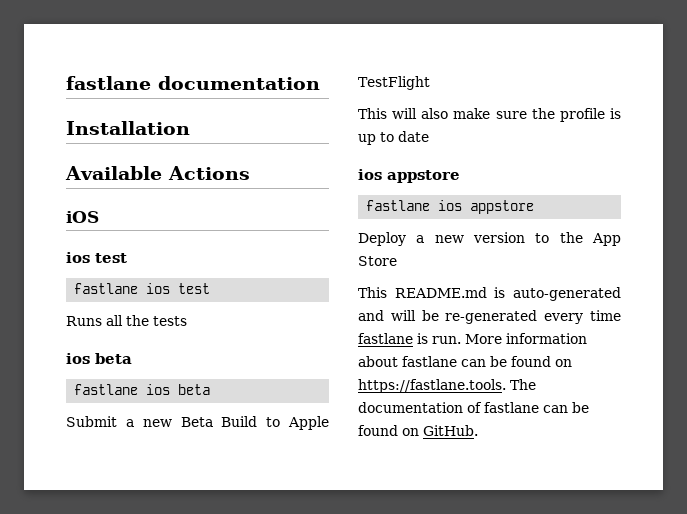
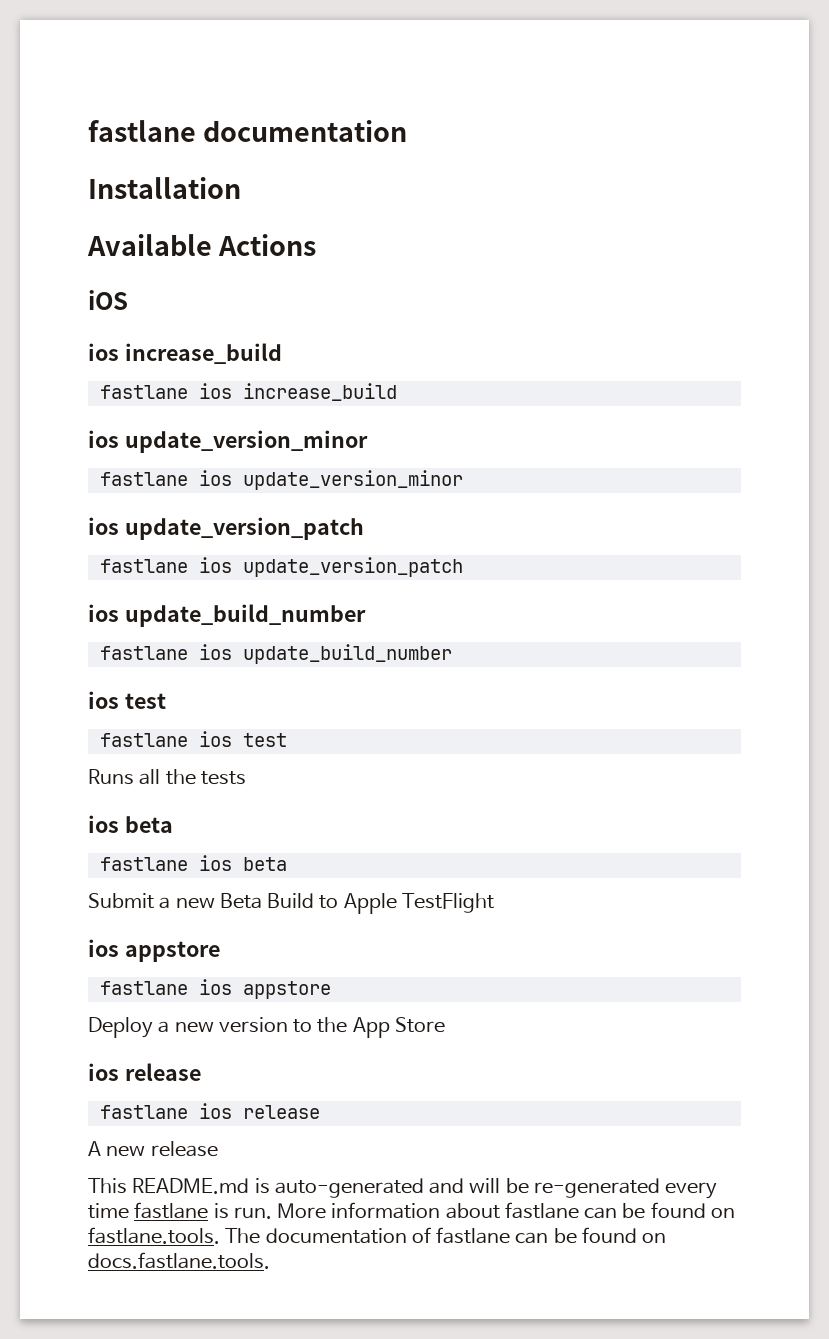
  iOS
+ ios increase_build
+ fastlane ios increase_build
+ ios update_version_minor
+ fastlane ios update_version_minor
+ ios update_version_patch
+ fastlane ios update_version_patch
+ ios update_build_number
+ fastlane ios update_build_number
- This will also make sure the profile is up to date
  Deploy a new version to the App Store
+ ios release
+ fastlane ios release
+ A new release
- More information about fastlane can be found on https://fastlane.tools. The documentation of fastlane can be found on GitHub.
+ More information about fastlane can be found on fastlane.tools. The documentation of fastlane can be found on docs.fastlane.tools.

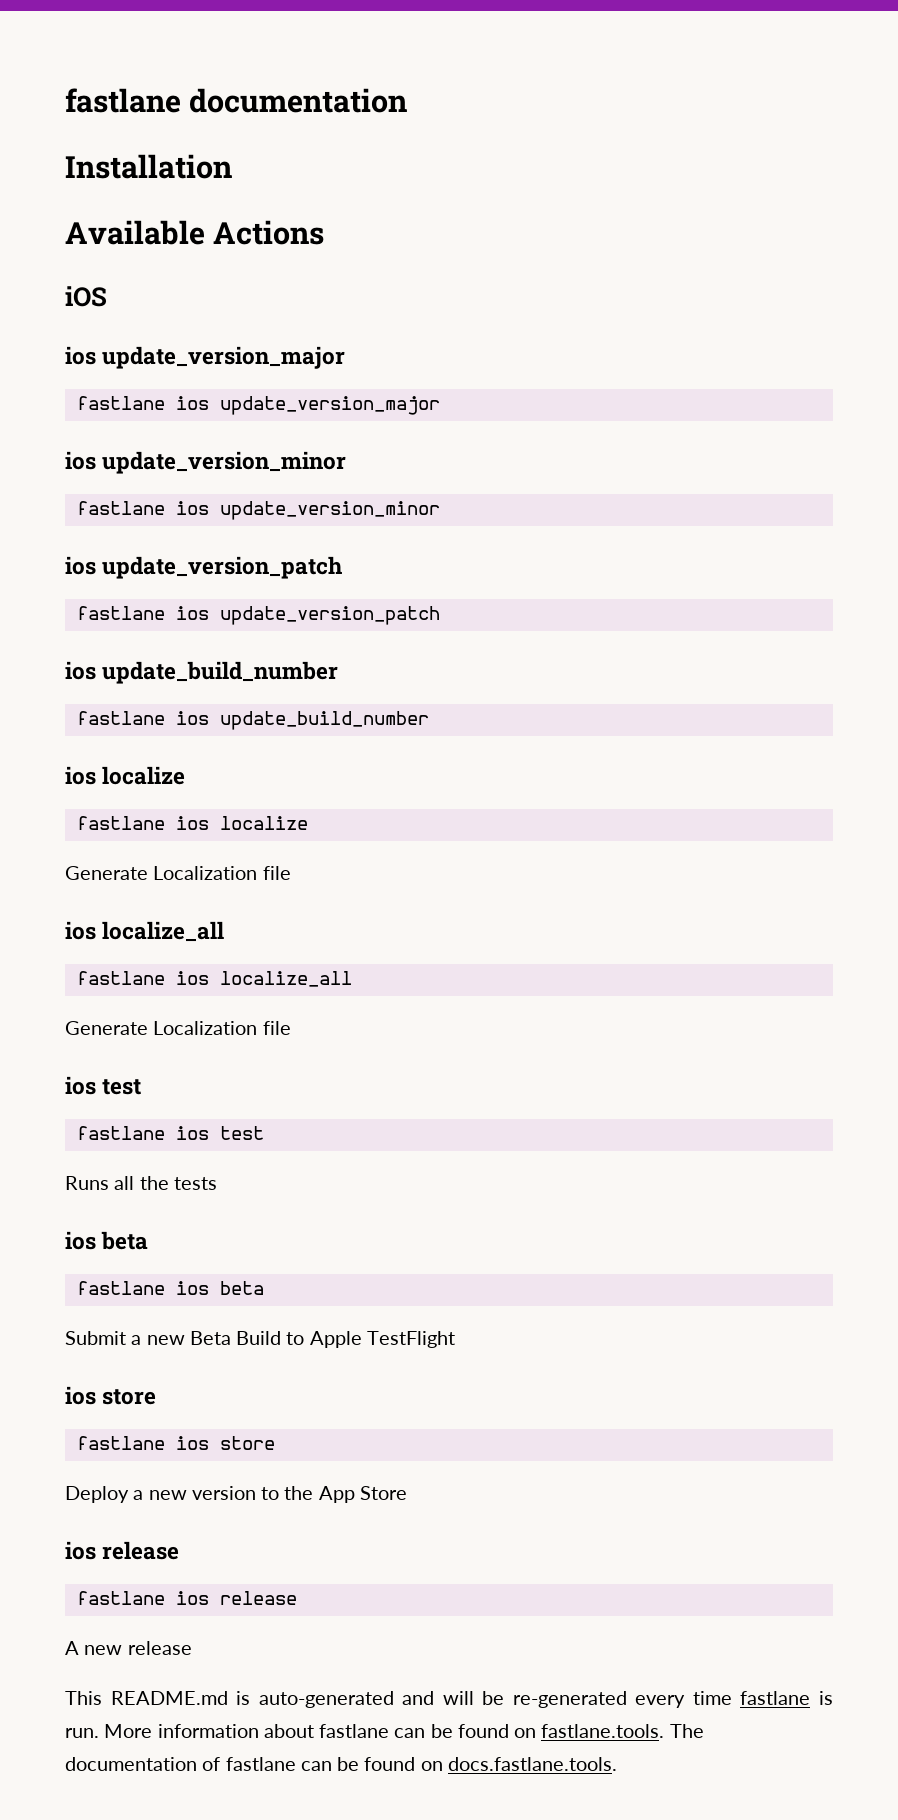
  iOS
- ios increase_build
- fastlane ios increase_build
+ ios update_version_major
+ fastlane ios update_version_major
  fastlane ios update_build_number
+ ios localize
+ fastlane ios localize
+ Generate Localization file
+ ios localize_all
+ fastlane ios localize_all
+ Generate Localization file
  Submit a new Beta Build to Apple TestFlight
- ios appstore
- fastlane ios appstore
+ ios store
+ fastlane ios store

